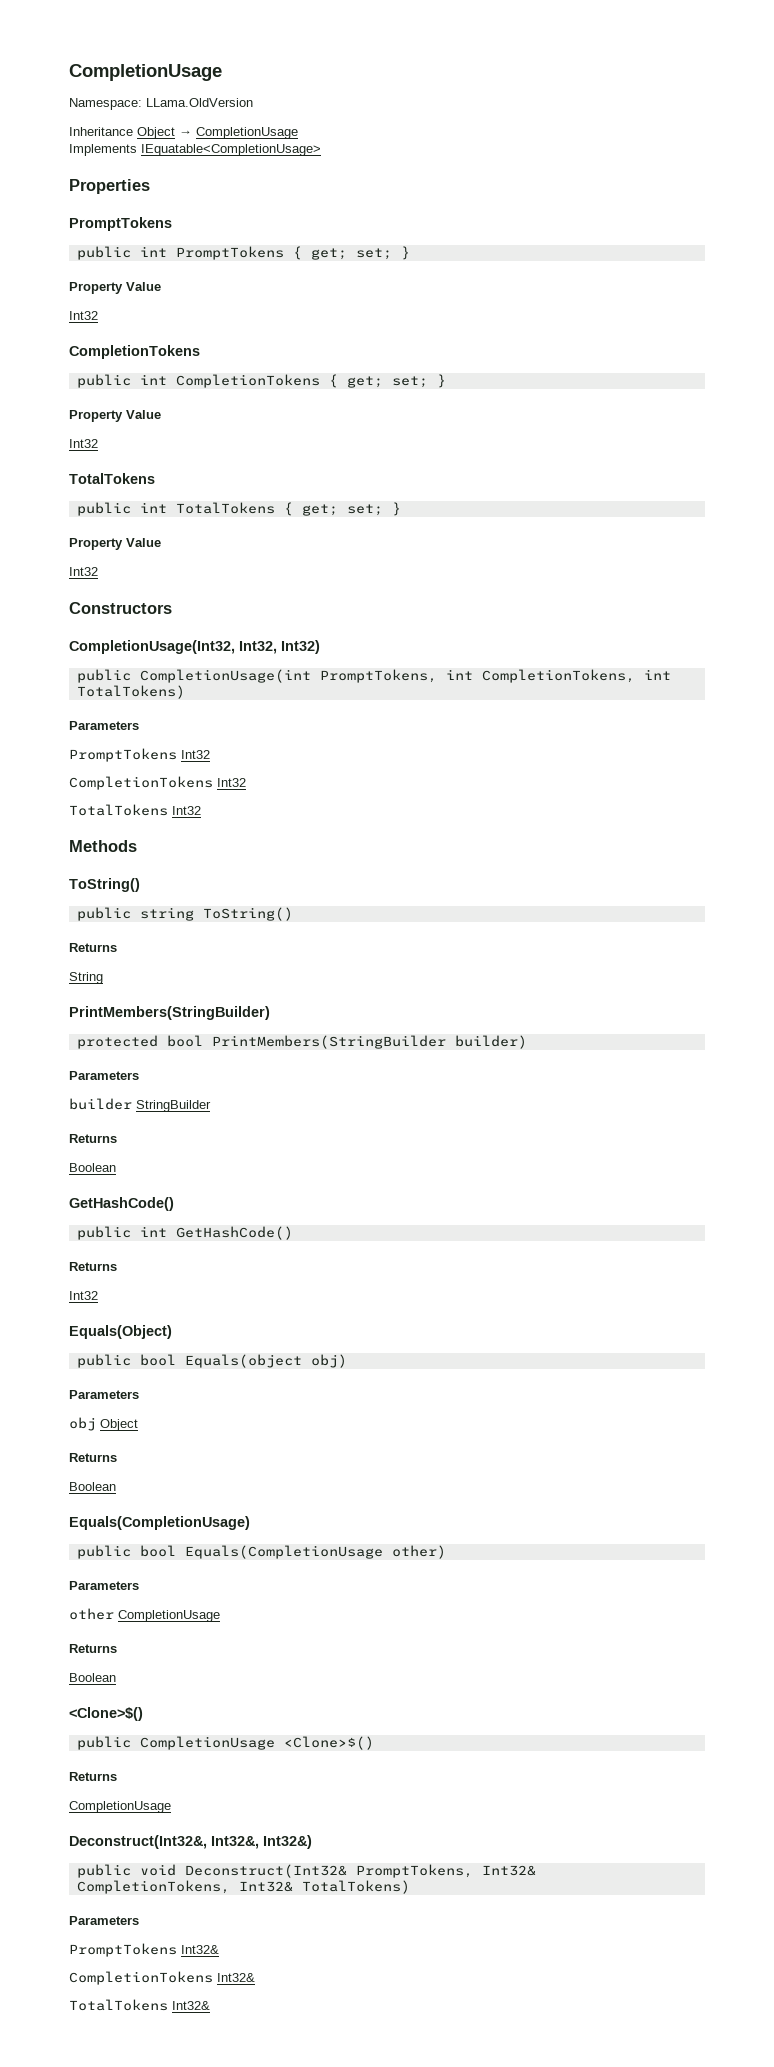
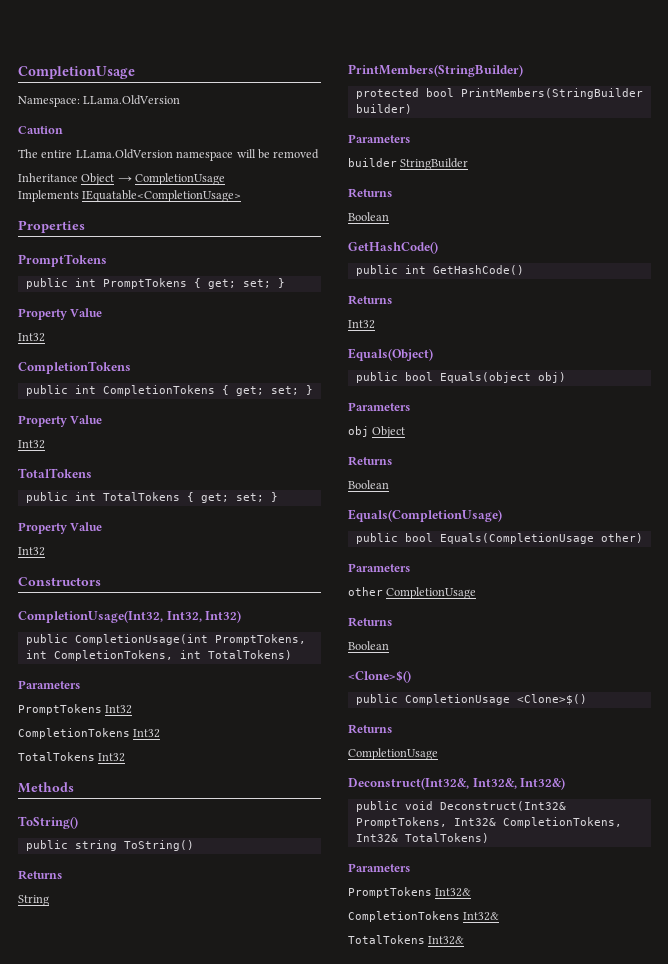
+ Caution
+ The entire LLama.OldVersion namespace will be removed

